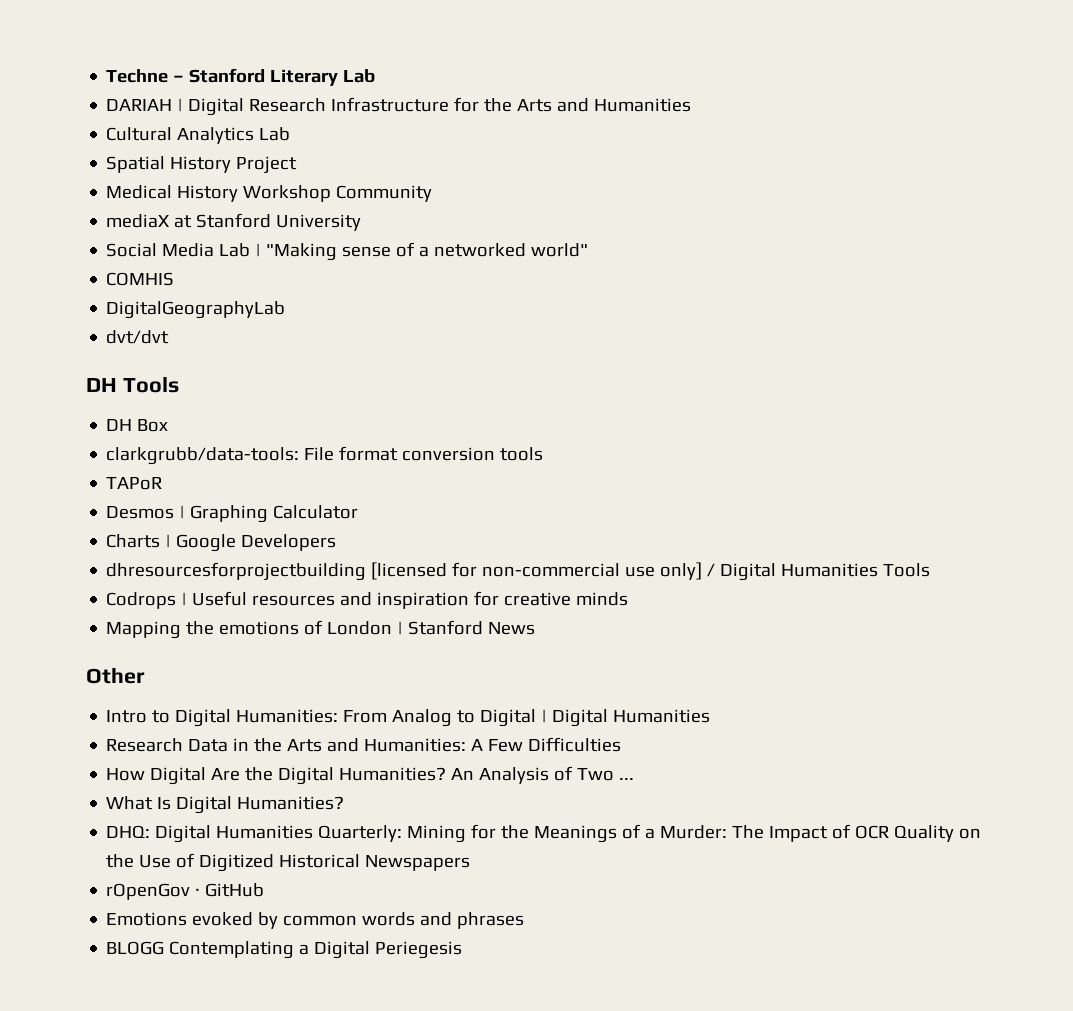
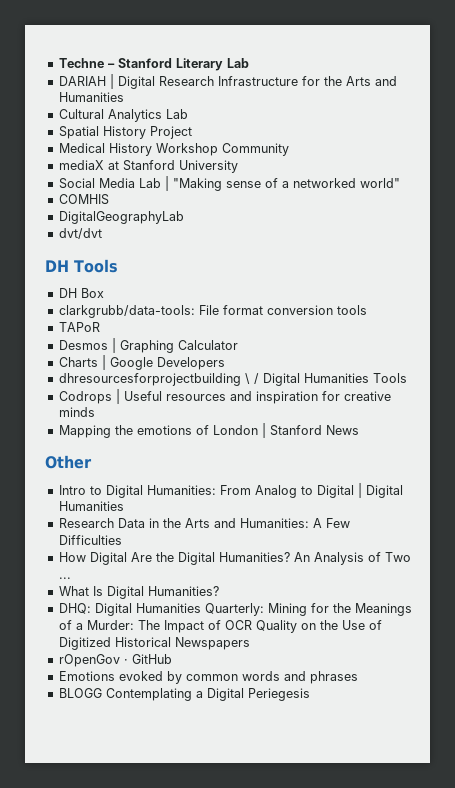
- dhresourcesforprojectbuilding [licensed for non-commercial use only] / Digital Humanities Tools
+ dhresourcesforprojectbuilding \ / Digital Humanities Tools

